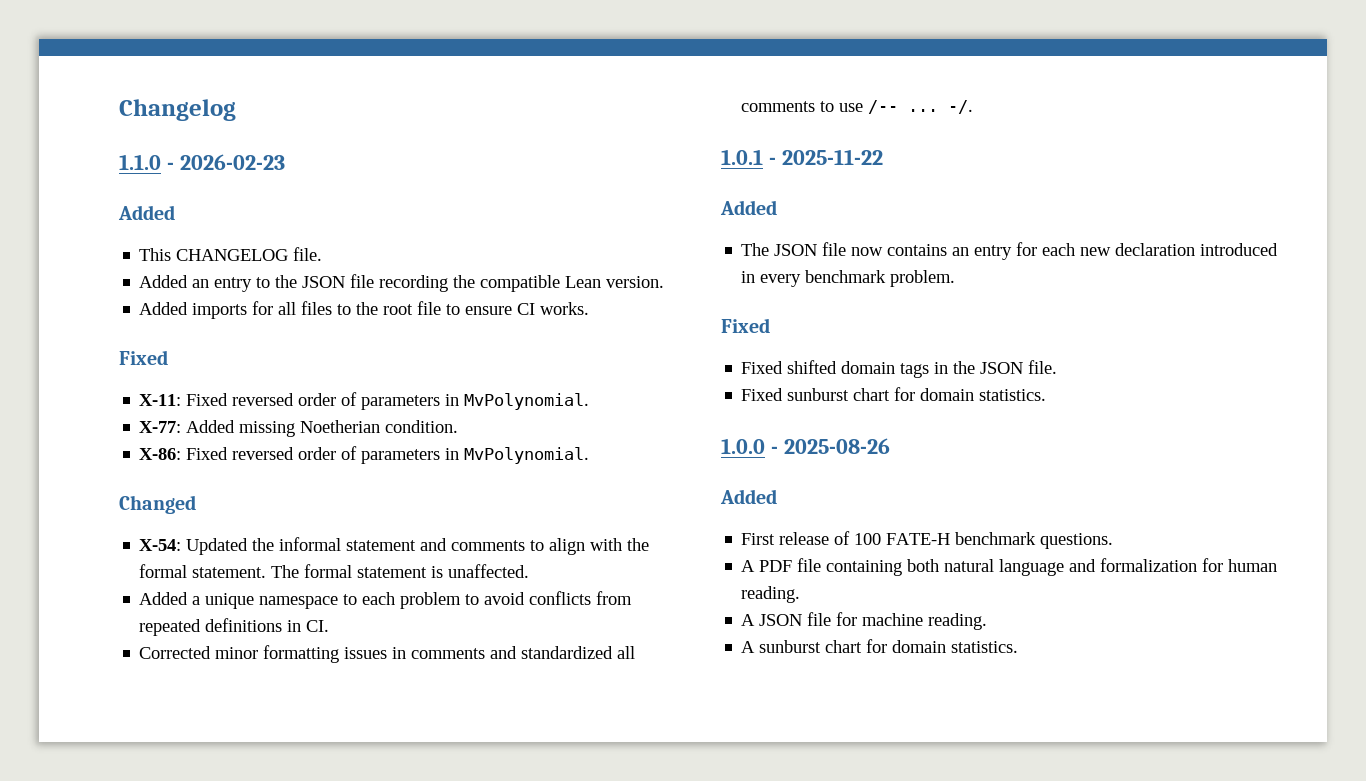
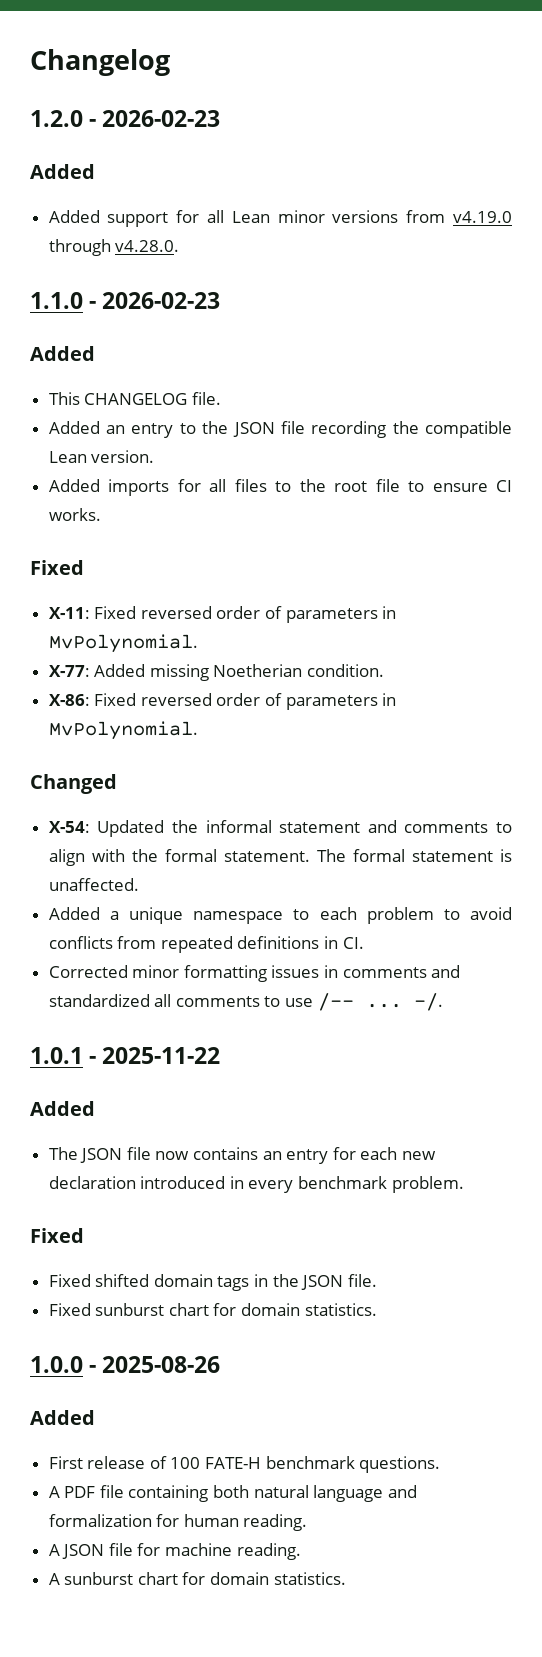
+ 1.2.0 - 2026-02-23
+ Added
+ Added support for all Lean minor versions from v4.19.0 through v4.28.0.

